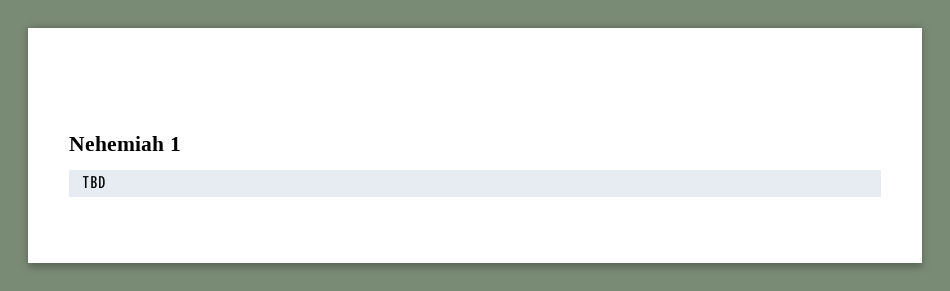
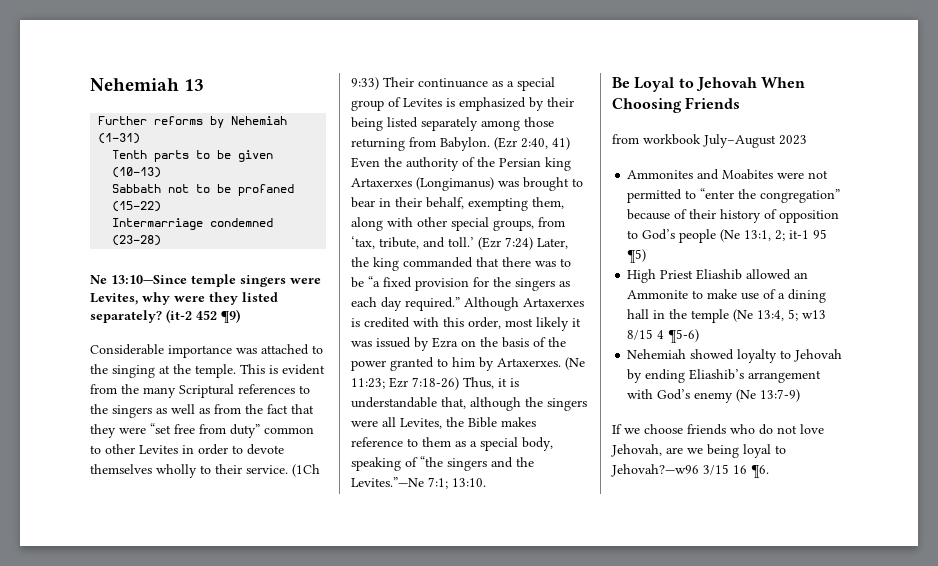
- Nehemiah 1
- TBD
+ Nehemiah 13
+ Further reforms by Nehemiah (1-31)
+ Tenth parts to be given (10-13)
+ Sabbath not to be profaned (15-22)
+ Intermarriage condemned (23-28)
+ Ne 13:10—Since temple singers were Levites, why were they listed separately? (it-2 452 ¶9)
+ Considerable importance was attached to the singing at the temple. This is evident from the many Scriptural references to the singers as well as from the fact that they were “set free from duty” common to other Levites in order to devote themselves wholly to their service. (1Ch 9:33) Their continuance as a special group of Levites is emphasized by their being listed separately among those returning from Babylon. (Ezr 2:40, 41) Even the authority of the Persian king Artaxerxes (Longimanus) was brought to bear in their behalf, exempting them, along with other special groups, from ‘tax, tribute, and toll.’ (Ezr 7:24) Later, the king commanded that there was to be “a fixed provision for the singers as each day required.” Although Artaxerxes is credited with this order, most likely it was issued by Ezra on the basis of the power granted to him by Artaxerxes. (Ne 11:23; Ezr 7:18-26) Thus, it is understandable that, although the singers were all Levites, the Bible makes reference to them as a special body, speaking of “the singers and the Levites.”—Ne 7:1; 13:10.
+ Be Loyal to Jehovah When Choosing Friends
+ from workbook July–August 2023
+ Ammonites and Moabites were not permitted to “enter the congregation” because of their history of opposition to God’s people (Ne 13:1, 2; it-1 95 ¶5)
+ High Priest Eliashib allowed an Ammonite to make use of a dining hall in the temple (Ne 13:4, 5; w13 8/15 4 ¶5-6)
+ Nehemiah showed loyalty to Jehovah by ending Eliashib’s arrangement with God’s enemy (Ne 13:7-9)
+ If we choose friends who do not love Jehovah, are we being loyal to Jehovah?—w96 3/15 16 ¶6.

